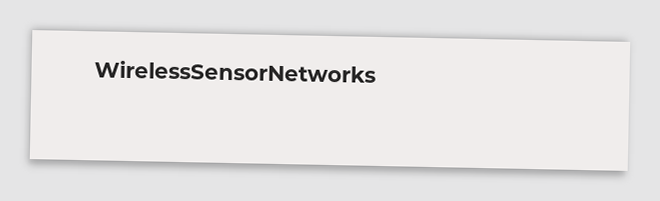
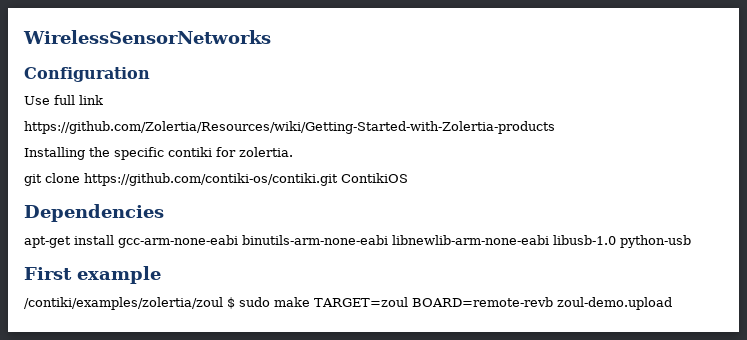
+ Configuration
+ Use full link
+ https://github.com/Zolertia/Resources/wiki/Getting-Started-with-Zolertia-products
+ Installing the specific contiki for zolertia.
+ git clone https://github.com/contiki-os/contiki.git ContikiOS
+ Dependencies
+ apt-get install gcc-arm-none-eabi binutils-arm-none-eabi libnewlib-arm-none-eabi libusb-1.0 python-usb
+ First example
+ /contiki/examples/zolertia/zoul $ sudo make TARGET=zoul BOARD=remote-revb zoul-demo.upload

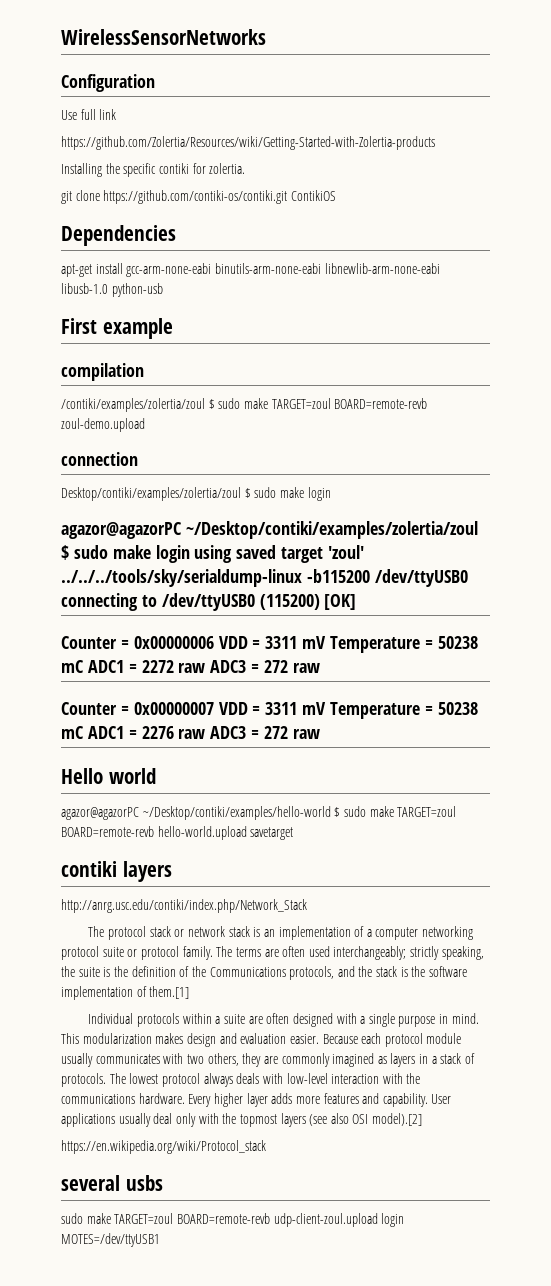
+ compilation
+ connection
+ Desktop/contiki/examples/zolertia/zoul $ sudo make login
+ agazor@agazorPC ~/Desktop/contiki/examples/zolertia/zoul $ sudo make login using saved target 'zoul' ../../../tools/sky/serialdump-linux -b115200 /dev/ttyUSB0 connecting to /dev/ttyUSB0 (115200) [OK]
+ Counter = 0x00000006 VDD = 3311 mV Temperature = 50238 mC ADC1 = 2272 raw ADC3 = 272 raw
+ Counter = 0x00000007 VDD = 3311 mV Temperature = 50238 mC ADC1 = 2276 raw ADC3 = 272 raw
+ Hello world
+ agazor@agazorPC ~/Desktop/contiki/examples/hello-world $ sudo make TARGET=zoul BOARD=remote-revb hello-world.upload savetarget
+ contiki layers
+ http://anrg.usc.edu/contiki/index.php/Network_Stack
+ The protocol stack or network stack is an implementation of a computer networking protocol suite or protocol family. The terms are often used interchangeably; strictly speaking, the suite is the definition of the Communications protocols, and the stack is the software implementation of them.[1]
+ Individual protocols within a suite are often designed with a single purpose in mind. This modularization makes design and evaluation easier. Because each protocol module usually communicates with two others, they are commonly imagined as layers in a stack of protocols. The lowest protocol always deals with low-level interaction with the communications hardware. Every higher layer adds more features and capability. User applications usually deal only with the topmost layers (see also OSI model).[2]
+ https://en.wikipedia.org/wiki/Protocol_stack
+ several usbs
+ sudo make TARGET=zoul BOARD=remote-revb udp-client-zoul.upload login MOTES=/dev/ttyUSB1

